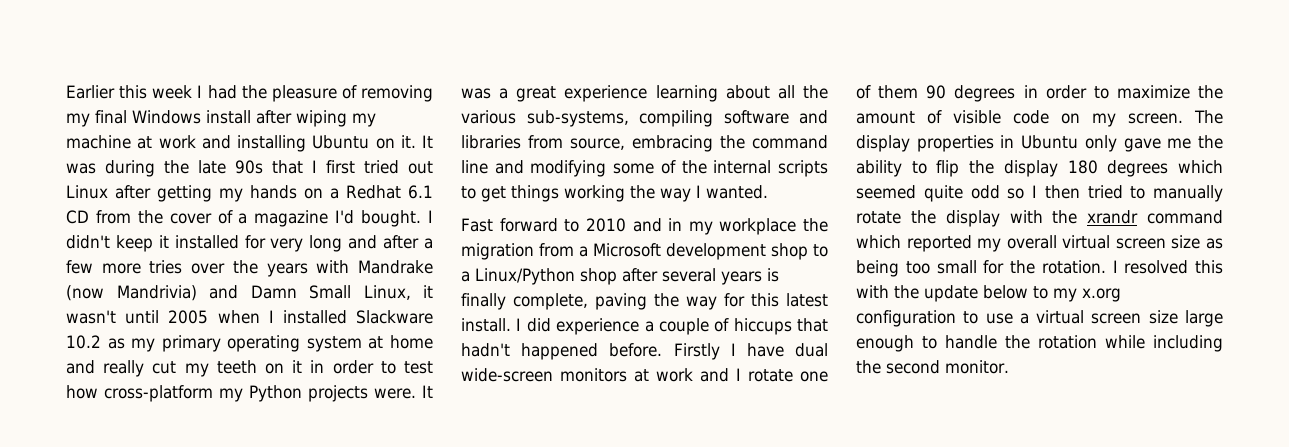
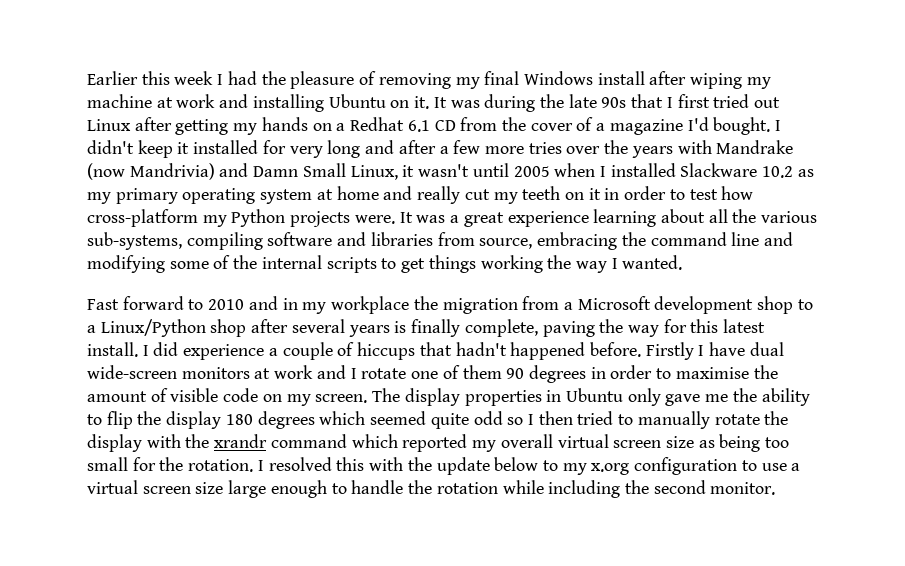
- Firstly I have dual wide-screen monitors at work and I rotate one of them 90 degrees in order to maximize the amount of visible code on my screen.
+ Firstly I have dual wide-screen monitors at work and I rotate one of them 90 degrees in order to maximise the amount of visible code on my screen.

